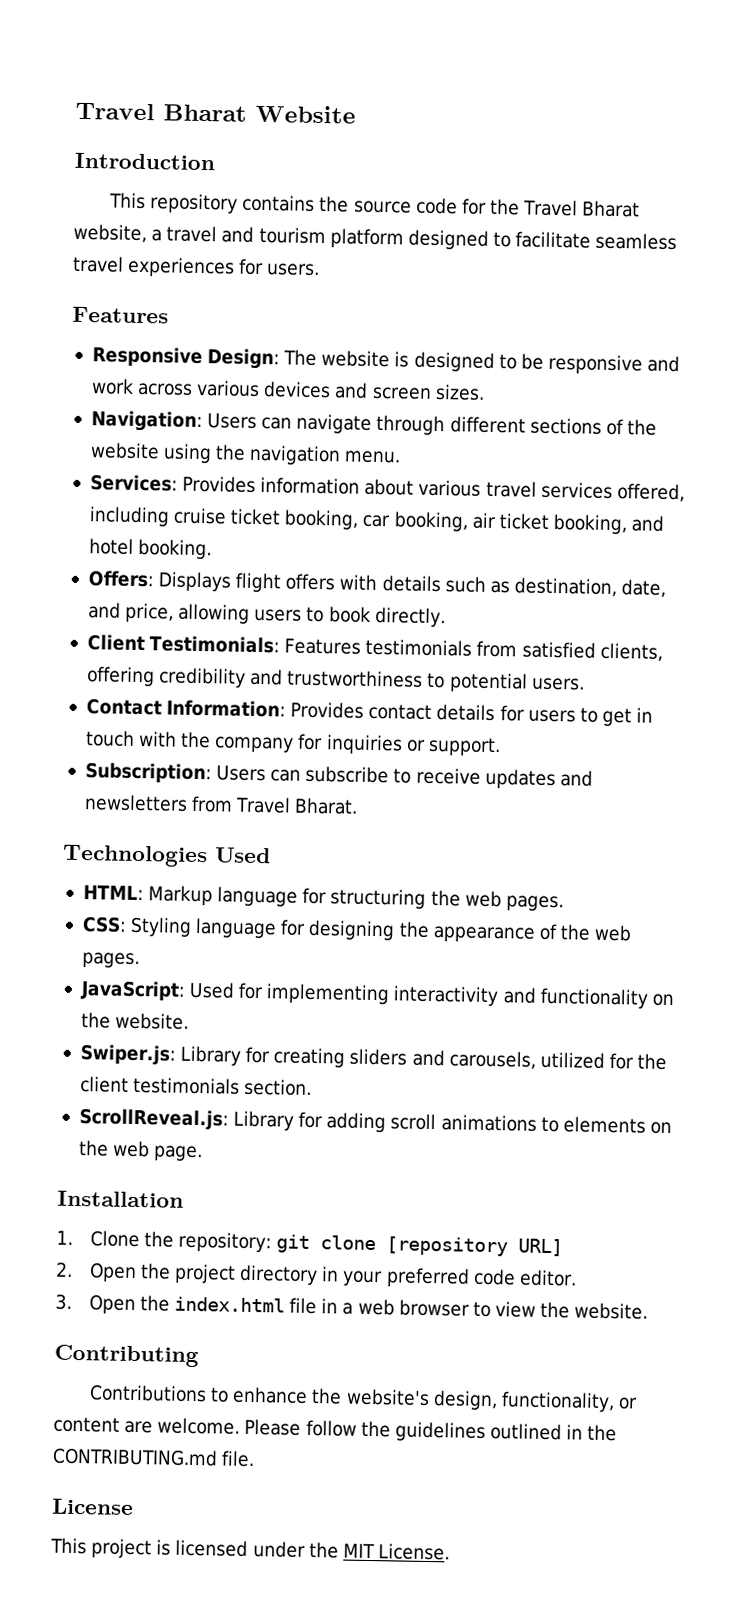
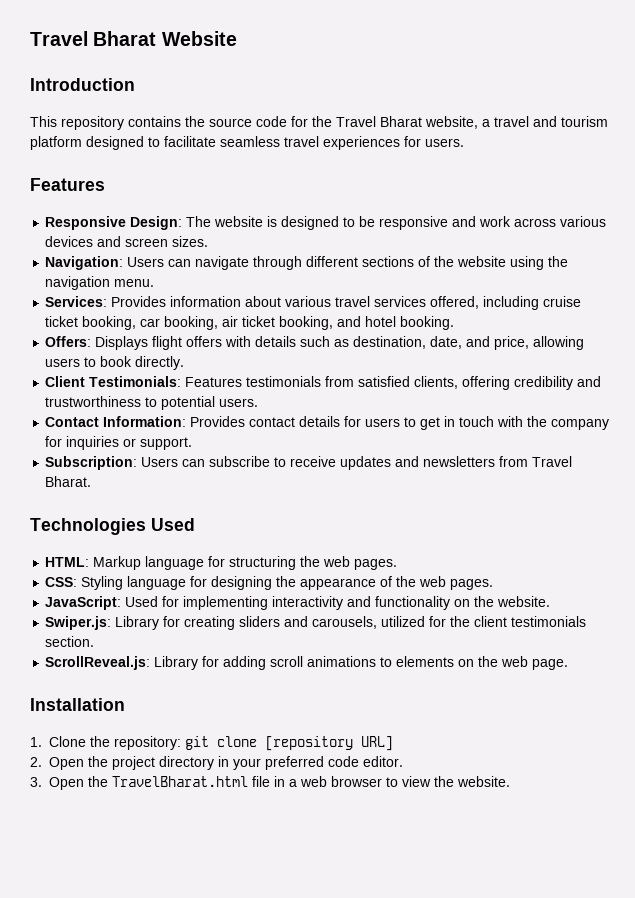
- 3. Open the index.html file in a web browser to view the website.
+ 3. Open the TravelBharat.html file in a web browser to view the website.
- Contributing
- Contributions to enhance the website's design, functionality, or content are welcome. Please follow the guidelines outlined in the CONTRIBUTING.md file.
- License
- This project is licensed under the MIT License.

